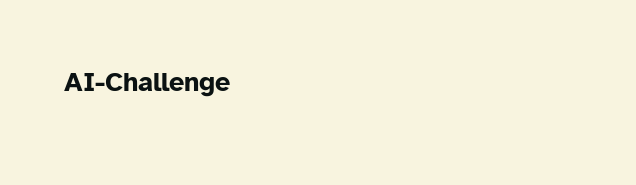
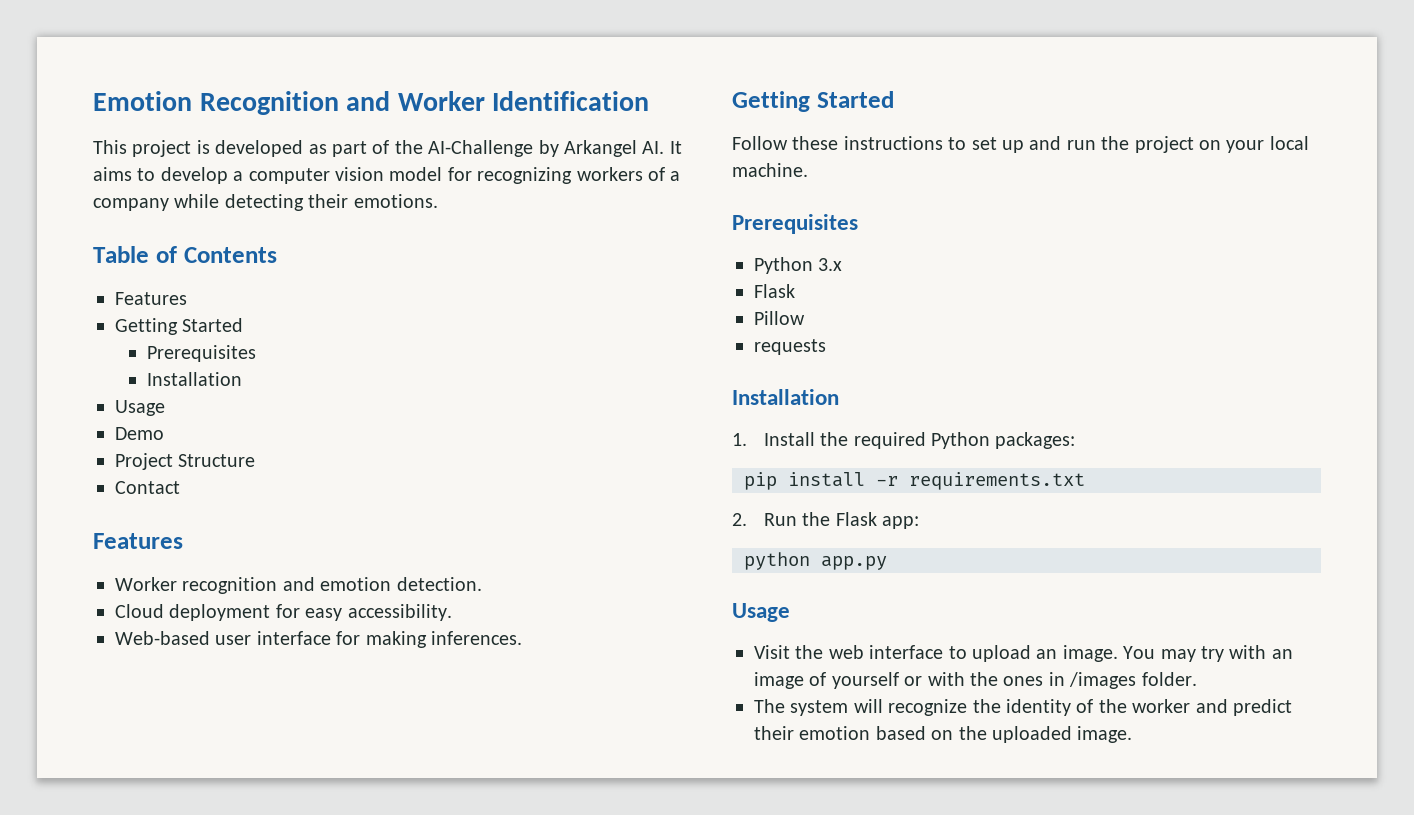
- AI-Challenge
+ Emotion Recognition and Worker Identification
+ This project is developed as part of the AI-Challenge by Arkangel AI. It aims to develop a computer vision model for recognizing workers of a company while detecting their emotions.
+ Table of Contents
+ Features
+ Getting Started
+ Prerequisites
+ Installation
+ Usage
+ Demo
+ Project Structure
+ Contact
+ Features
+ Worker recognition and emotion detection.
+ Cloud deployment for easy accessibility.
+ Web-based user interface for making inferences.
+ Getting Started
+ Follow these instructions to set up and run the project on your local machine.
+ Prerequisites
+ Python 3.x
+ Flask
+ Pillow
+ requests
+ Installation
+ 1. Install the required Python packages:
+ pip install -r requirements.txt
+ 2. Run the Flask app:
+ python app.py
+ Usage
+ Visit the web interface to upload an image. You may try with an image of yourself or with the ones in /images folder.
+ The system will recognize the identity of the worker and predict their emotion based on the uploaded image.

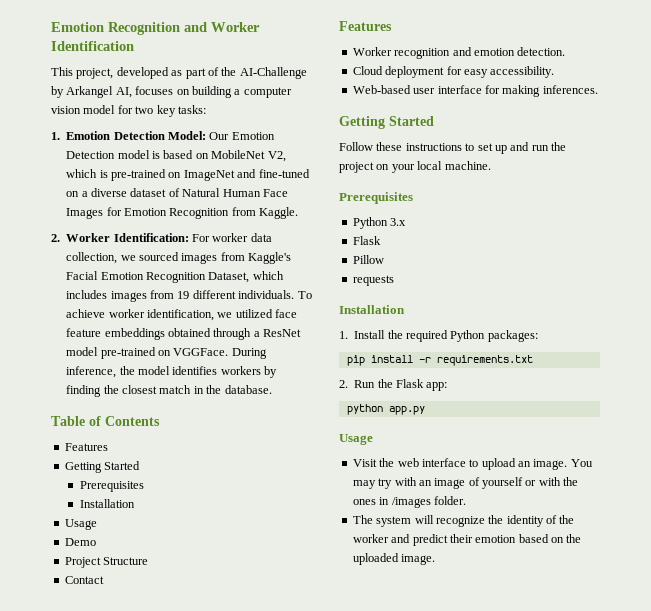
- This project is developed as part of the AI-Challenge by Arkangel AI. It aims to develop a computer vision model for recognizing workers of a company while detecting their emotions.
+ This project, developed as part of the AI-Challenge by Arkangel AI, focuses on building a computer vision model for two key tasks:
+ 1. Emotion Detection Model: Our Emotion Detection model is based on MobileNet V2, which is pre-trained on ImageNet and fine-tuned on a diverse dataset of Natural Human Face Images for Emotion Recognition from Kaggle.
+ 2. Worker Identification: For worker data collection, we sourced images from Kaggle's Facial Emotion Recognition Dataset, which includes images from 19 different individuals. To achieve worker identification, we utilized face feature embeddings obtained through a ResNet model pre-trained on VGGFace. During inference, the model identifies workers by finding the closest match in the database.

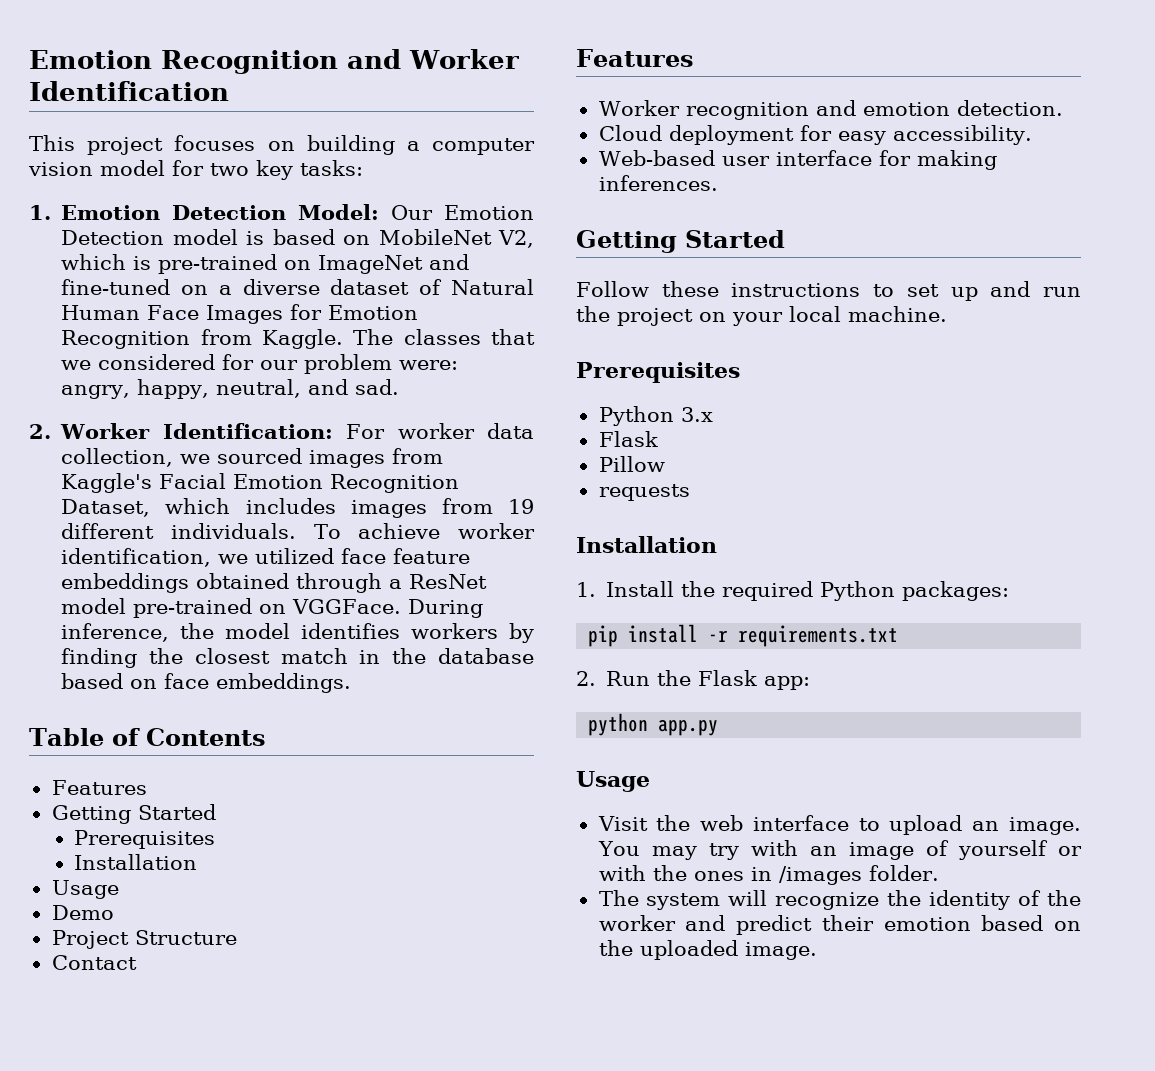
- This project, developed as part of the AI-Challenge by Arkangel AI, focuses on building a computer vision model for two key tasks:
+ This project focuses on building a computer vision model for two key tasks:
+ The classes that we considered for our problem were: angry, happy, neutral, and sad.
- During inference, the model identifies workers by finding the closest match in the database.
+ During inference, the model identifies workers by finding the closest match in the database based on face embeddings.

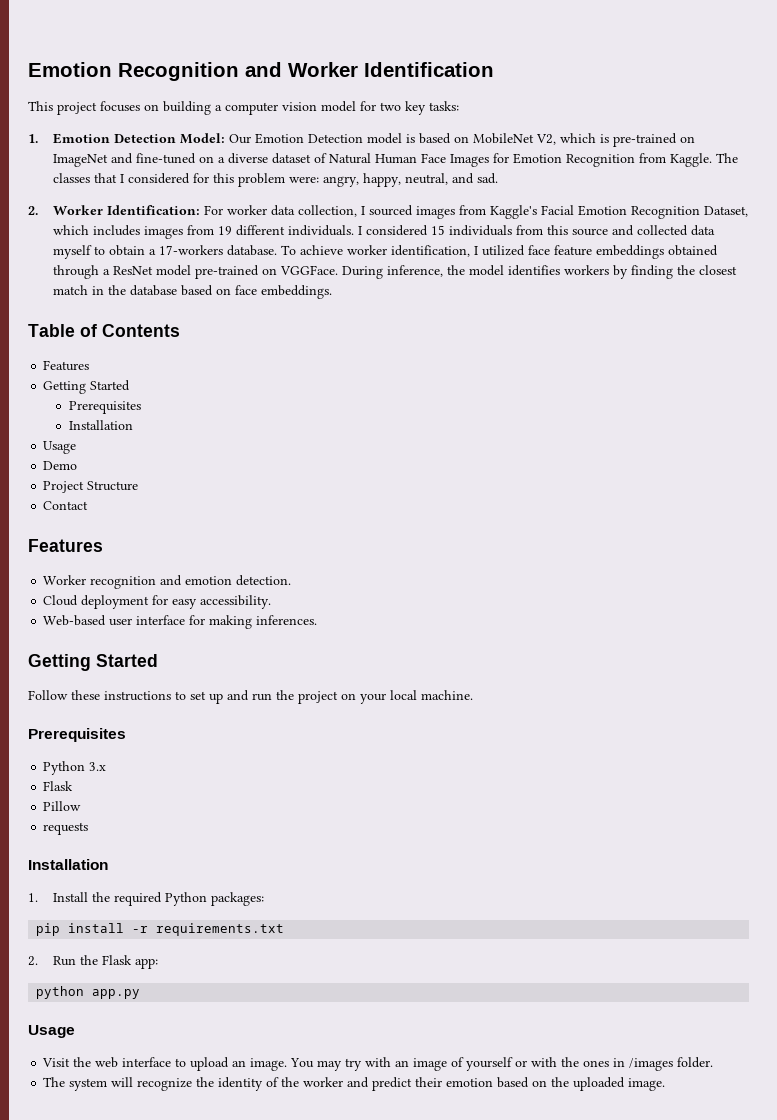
- The classes that we considered for our problem were: angry, happy, neutral, and sad.
+ The classes that I considered for this problem were: angry, happy, neutral, and sad.
- 2. Worker Identification: For worker data collection, we sourced images from Kaggle's Facial Emotion Recognition Dataset, which includes images from 19 different individuals.
+ 2. Worker Identification: For worker data collection, I sourced images from Kaggle's Facial Emotion Recognition Dataset, which includes images from 19 different individuals.
+ I considered 15 individuals from this source and collected data myself to obtain a 17-workers database.
- To achieve worker identification, we utilized face feature embeddings obtained through a ResNet model pre-trained on VGGFace.
+ To achieve worker identification, I utilized face feature embeddings obtained through a ResNet model pre-trained on VGGFace.

